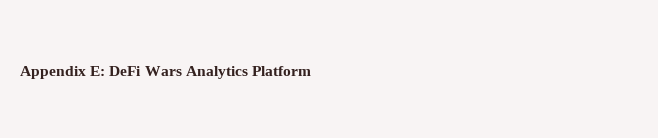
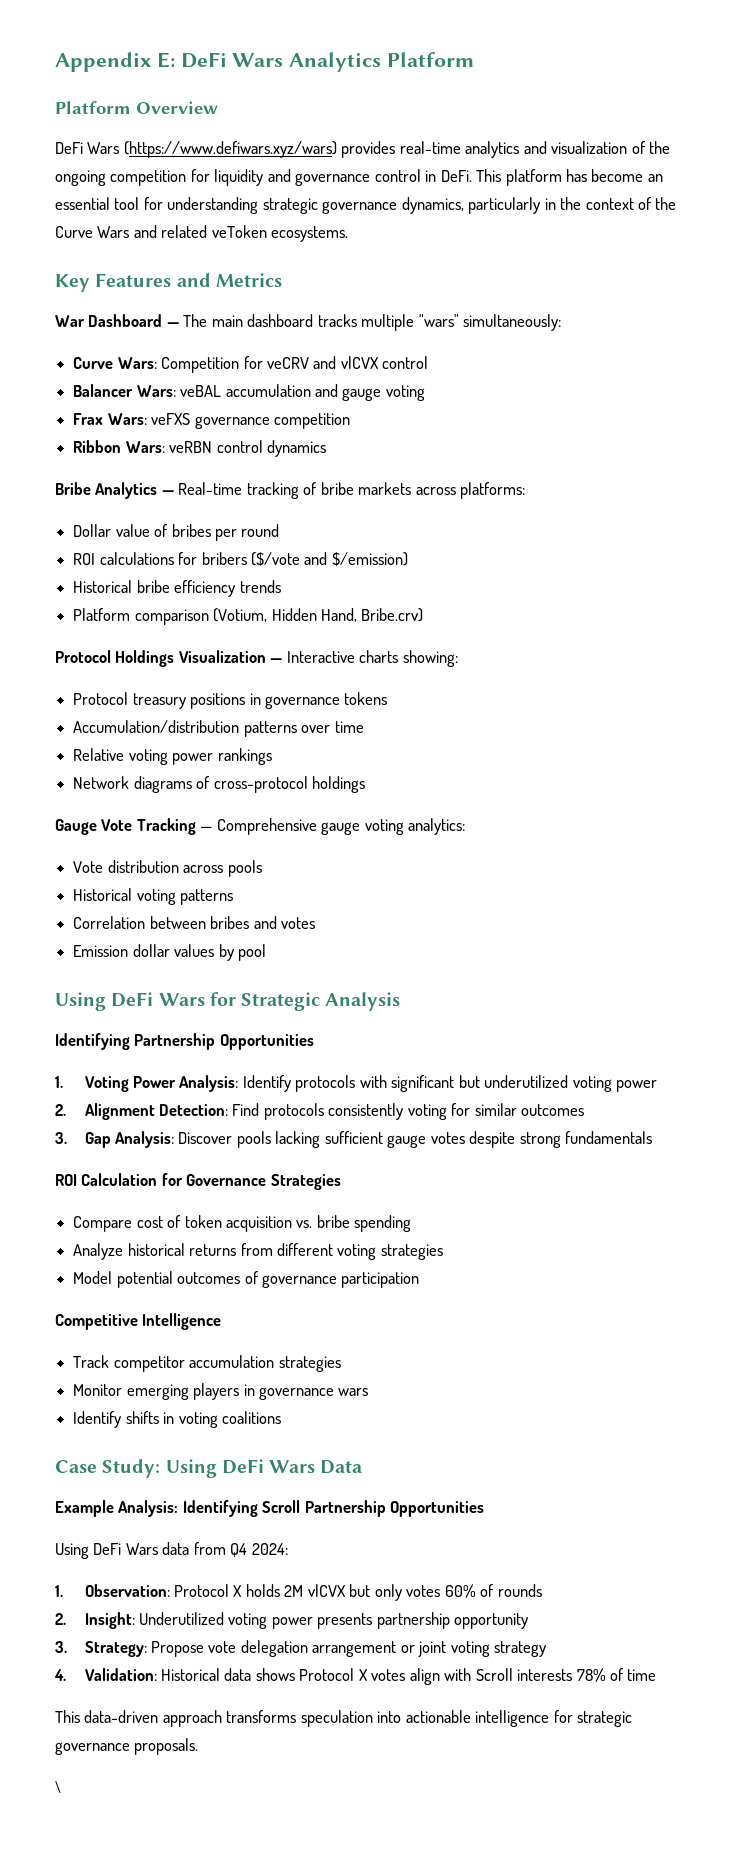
+ Platform Overview
+ DeFi Wars (https://www.defiwars.xyz/wars) provides real-time analytics and visualization of the ongoing competition for liquidity and governance control in DeFi. This platform has become an essential tool for understanding strategic governance dynamics, particularly in the context of the Curve Wars and related veToken ecosystems.
+ Key Features and Metrics
+ War Dashboard — The main dashboard tracks multiple "wars" simultaneously:
+ Curve Wars: Competition for veCRV and vlCVX control
+ Balancer Wars: veBAL accumulation and gauge voting
+ Frax Wars: veFXS governance competition
+ Ribbon Wars: veRBN control dynamics
+ Bribe Analytics — Real-time tracking of bribe markets across platforms:
+ Dollar value of bribes per round
+ ROI calculations for bribers ($/vote and $/emission)
+ Historical bribe efficiency trends
+ Platform comparison (Votium, Hidden Hand, Bribe.crv)
+ Protocol Holdings Visualization — Interactive charts showing:
+ Protocol treasury positions in governance tokens
+ Accumulation/distribution patterns over time
+ Relative voting power rankings
+ Network diagrams of cross-protocol holdings
+ Gauge Vote Tracking — Comprehensive gauge voting analytics:
+ Vote distribution across pools
+ Historical voting patterns
+ Correlation between bribes and votes
+ Emission dollar values by pool
+ Using DeFi Wars for Strategic Analysis
+ Identifying Partnership Opportunities
+ 1. Voting Power Analysis: Identify protocols with significant but underutilized voting power
+ 2. Alignment Detection: Find protocols consistently voting for similar outcomes
+ 3. Gap Analysis: Discover pools lacking sufficient gauge votes despite strong fundamentals
+ ROI Calculation for Governance Strategies
+ Compare cost of token acquisition vs. bribe spending
+ Analyze historical returns from different voting strategies
+ Model potential outcomes of governance participation
+ Competitive Intelligence
+ Track competitor accumulation strategies
+ Monitor emerging players in governance wars
+ Identify shifts in voting coalitions
+ Case Study: Using DeFi Wars Data
+ Example Analysis: Identifying Scroll Partnership Opportunities
+ Using DeFi Wars data from Q4 2024:
+ 1. Observation: Protocol X holds 2M vlCVX but only votes 60% of rounds
+ 2. Insight: Underutilized voting power presents partnership opportunity
+ 3. Strategy: Propose vote delegation arrangement or joint voting strategy
+ 4. Validation: Historical data shows Protocol X votes align with Scroll interests 78% of time
+ This data-driven approach transforms speculation into actionable intelligence for strategic governance proposals.
+ \

